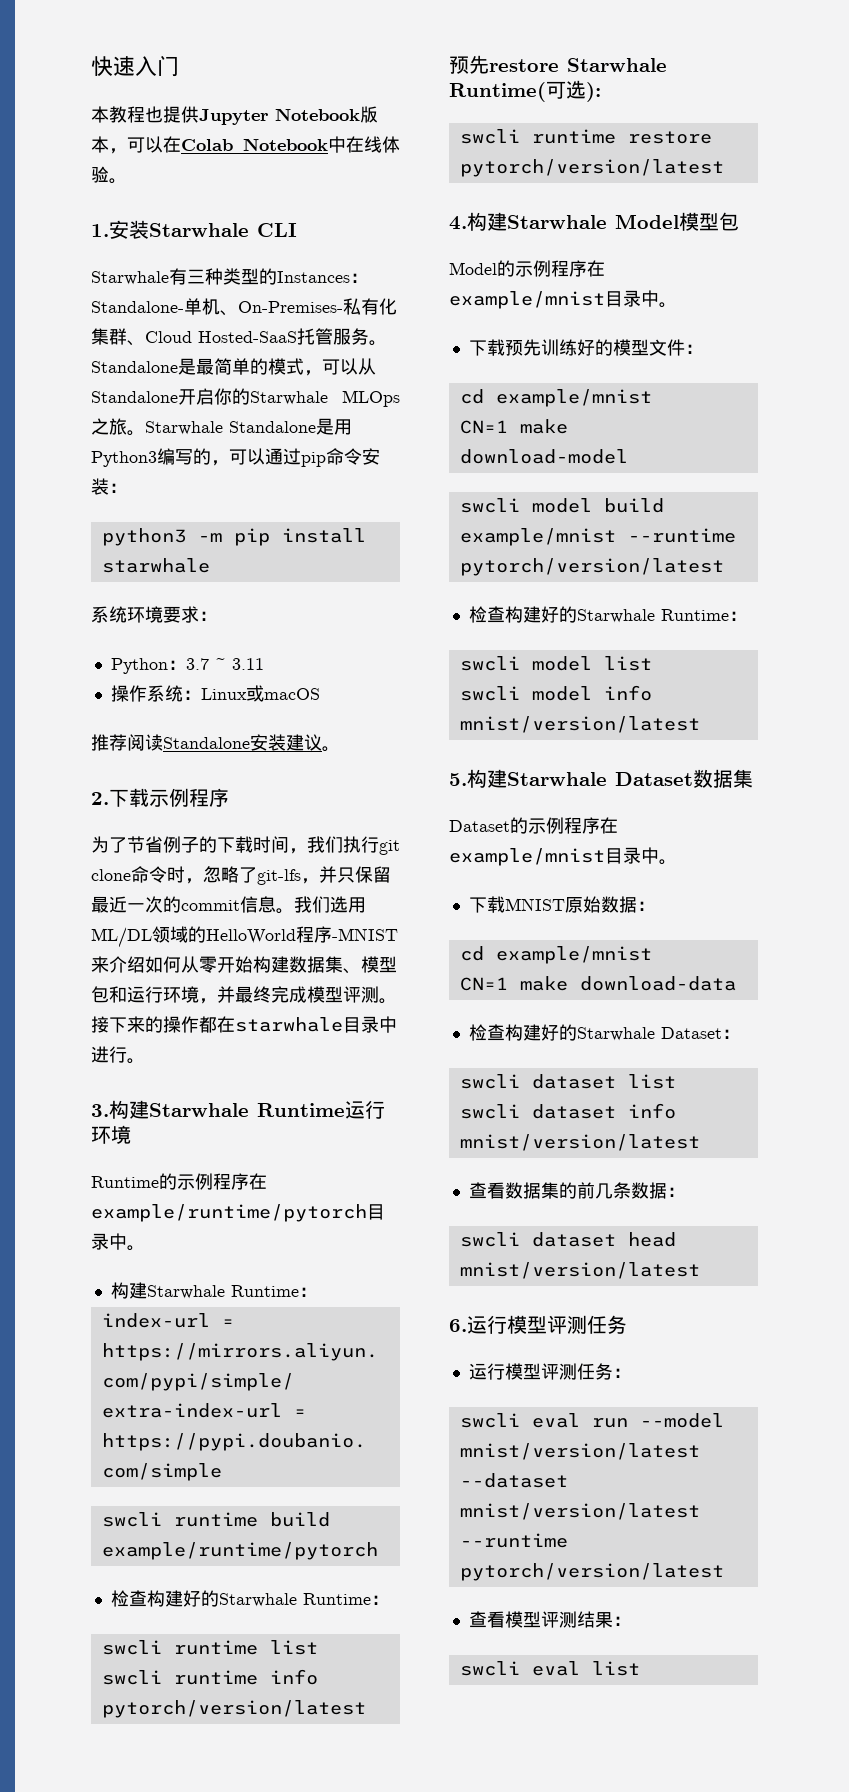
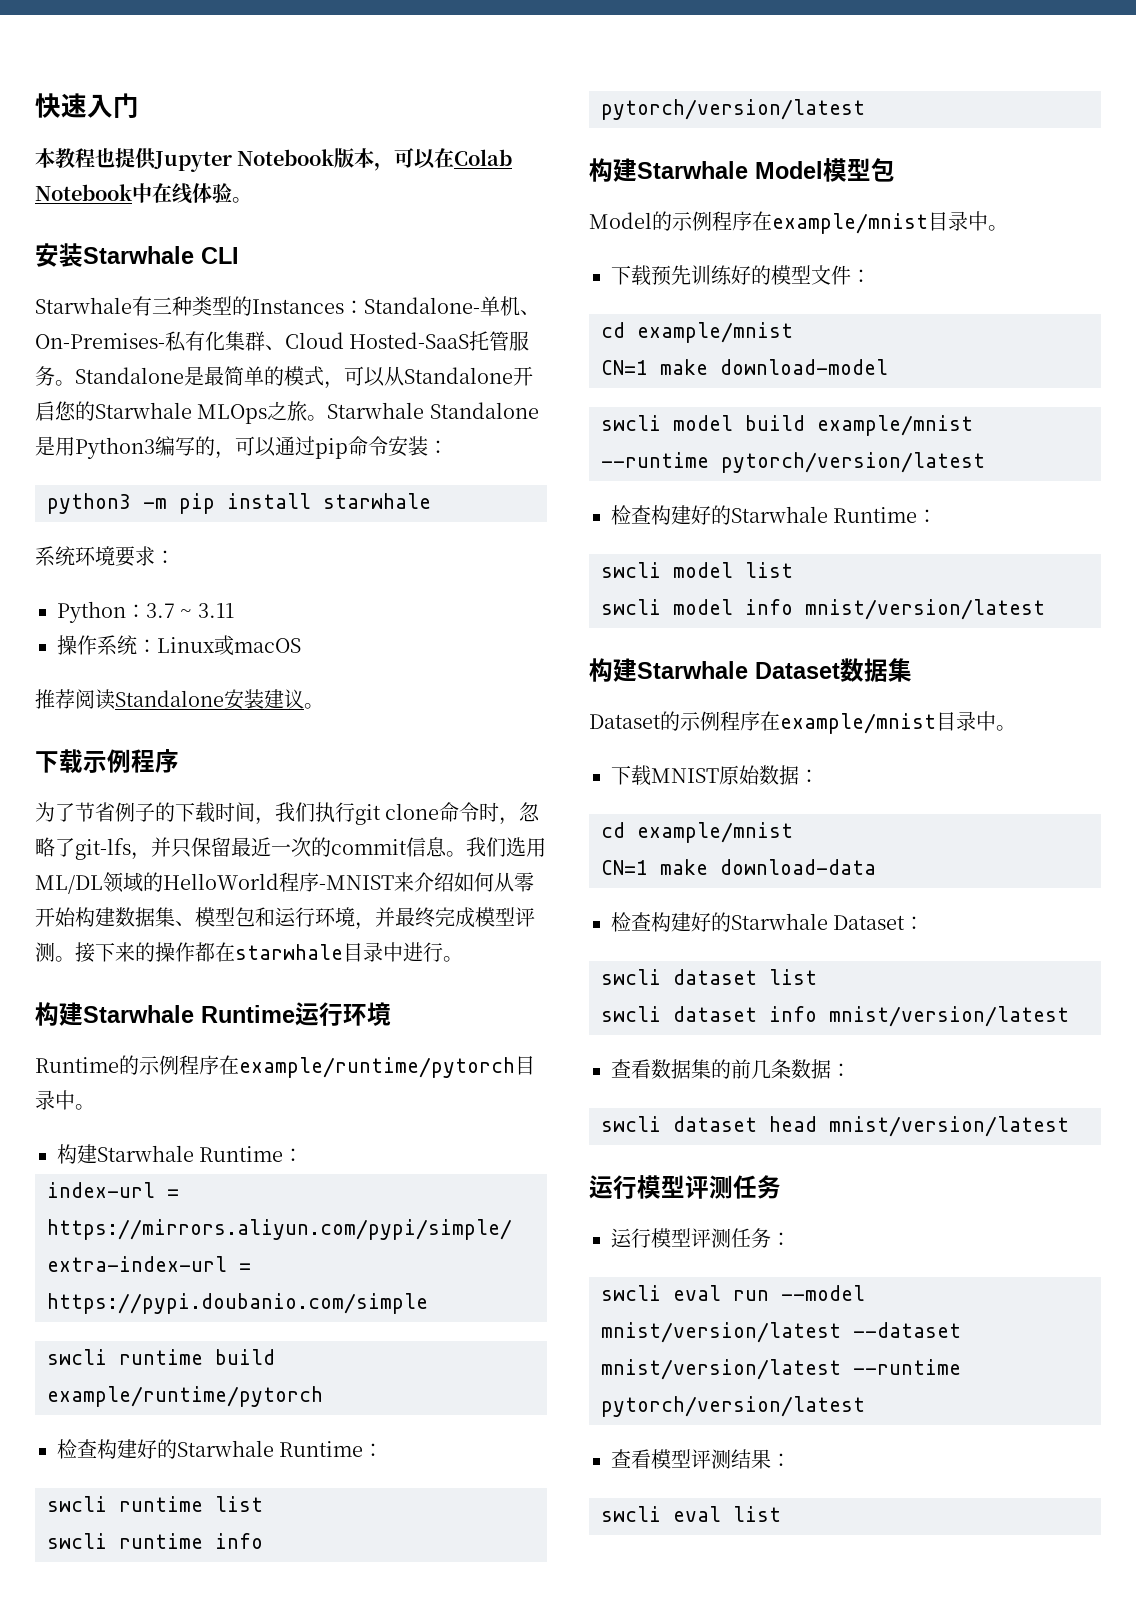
- 1.安装Starwhale CLI
+ 安装Starwhale CLI
- Standalone是最简单的模式，可以从Standalone开启你的Starwhale MLOps之旅。
+ Standalone是最简单的模式，可以从Standalone开启您的Starwhale MLOps之旅。
- 2.下载示例程序
+ 下载示例程序
- 3.构建Starwhale Runtime运行环境
+ 构建Starwhale Runtime运行环境
- 预先restore Starwhale Runtime(可选):
- swcli runtime restore pytorch/version/latest
- 4.构建Starwhale Model模型包
+ 构建Starwhale Model模型包
- 5.构建Starwhale Dataset数据集
+ 构建Starwhale Dataset数据集
  swcli dataset head mnist/version/latest
- 6.运行模型评测任务
+ 运行模型评测任务

